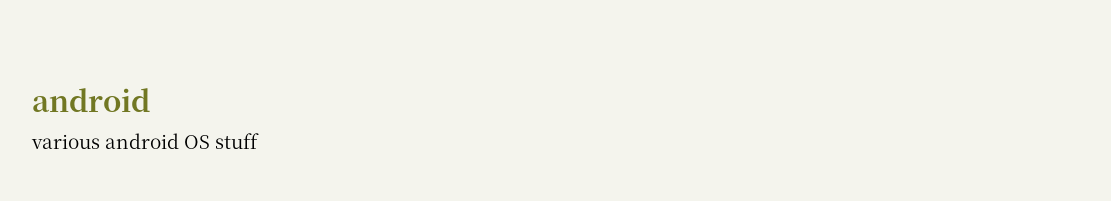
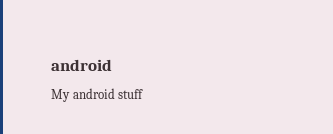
- various android OS stuff
+ My android stuff

